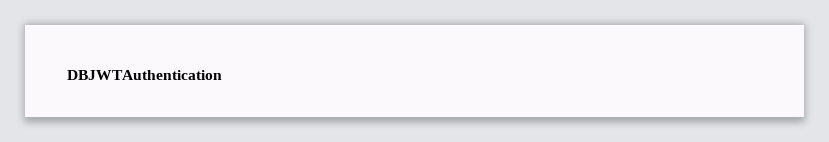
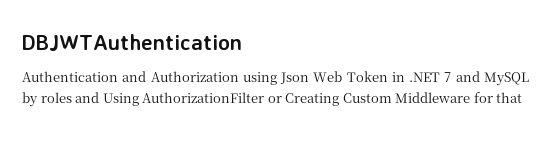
+ Authentication and Authorization using Json Web Token in .NET 7 and MySQL by roles and Using AuthorizationFilter or Creating Custom Middleware for that

